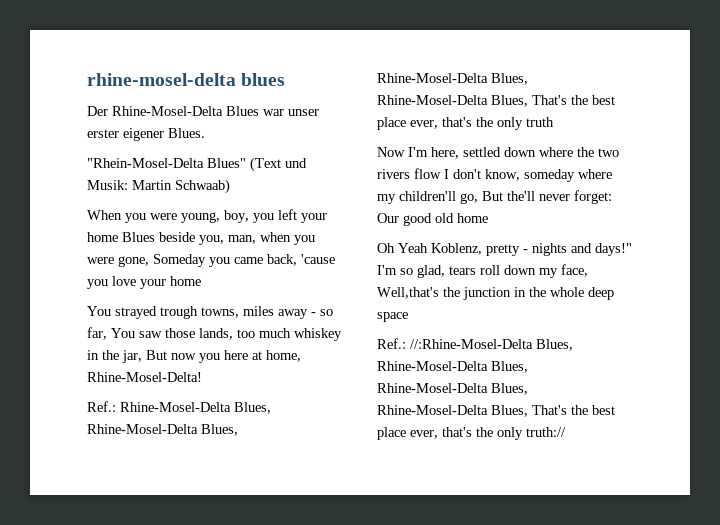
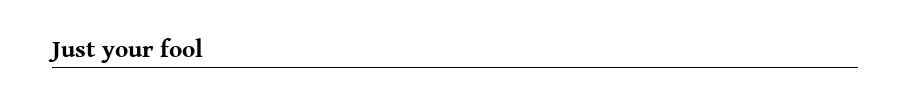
- rhine-mosel-delta blues
- Der Rhine-Mosel-Delta Blues war unser erster eigener Blues.
- "Rhein-Mosel-Delta Blues" (Text und Musik: Martin Schwaab)
- When you were young, boy, you left your home Blues beside you, man, when you were gone, Someday you came back, 'cause you love your home
- You strayed trough towns, miles away - so far, You saw those lands, too much whiskey in the jar, But now you here at home, Rhine-Mosel-Delta!
- Ref.: Rhine-Mosel-Delta Blues, Rhine-Mosel-Delta Blues, Rhine-Mosel-Delta Blues, Rhine-Mosel-Delta Blues, That's the best place ever, that's the only truth
- Now I'm here, settled down where the two rivers flow I don't know, someday where my children'll go, But the'll never forget: Our good old home
- Oh Yeah Koblenz, pretty - nights and days!" I'm so glad, tears roll down my face, Well,that's the junction in the whole deep space
- Ref.: //:Rhine-Mosel-Delta Blues, Rhine-Mosel-Delta Blues, Rhine-Mosel-Delta Blues, Rhine-Mosel-Delta Blues, That's the best place ever, that's the only truth://
+ Just your fool

